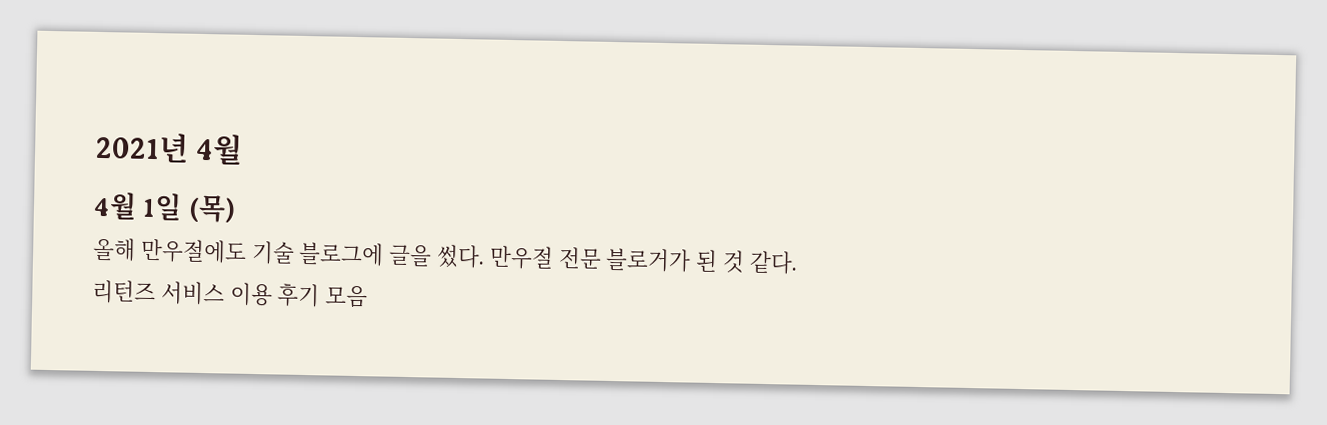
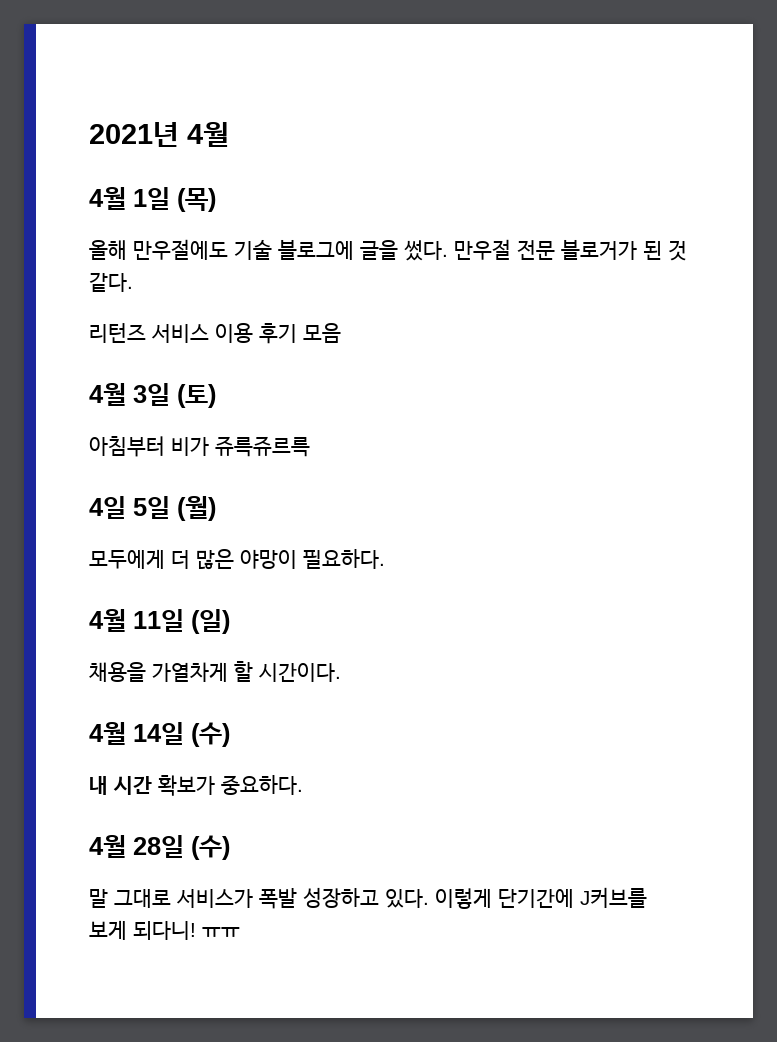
+ 4월 3일 (토)
+ 아침부터 비가 쥬륵쥬르륵
+ 4일 5일 (월)
+ 모두에게 더 많은 야망이 필요하다.
+ 4월 11일 (일)
+ 채용을 가열차게 할 시간이다.
+ 4월 14일 (수)
+ 내 시간 확보가 중요하다.
+ 4월 28일 (수)
+ 말 그대로 서비스가 폭발 성장하고 있다. 이렇게 단기간에 J커브를 보게 되다니! ㅠㅠ

